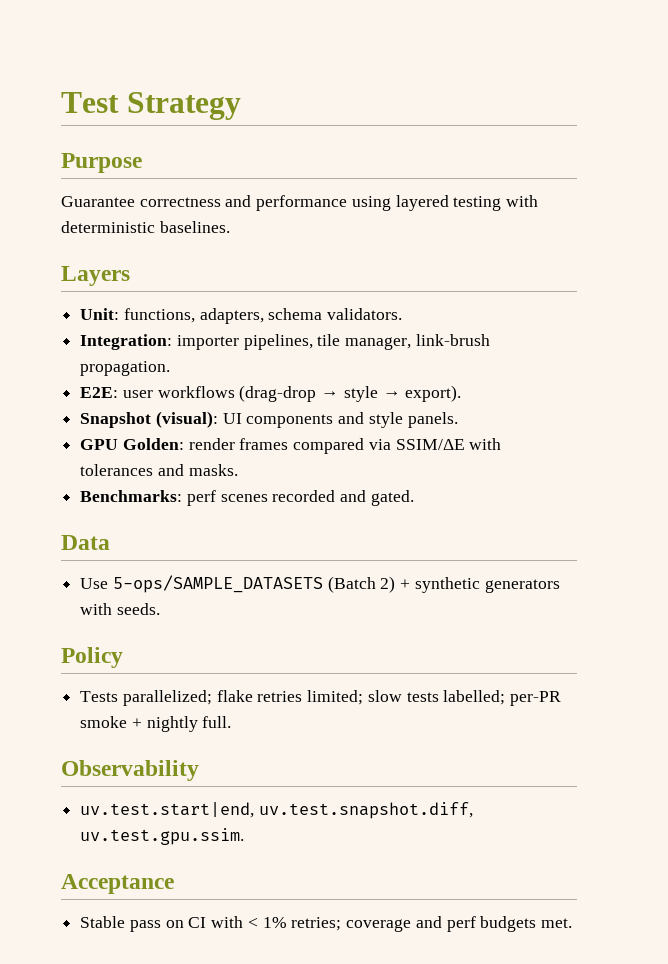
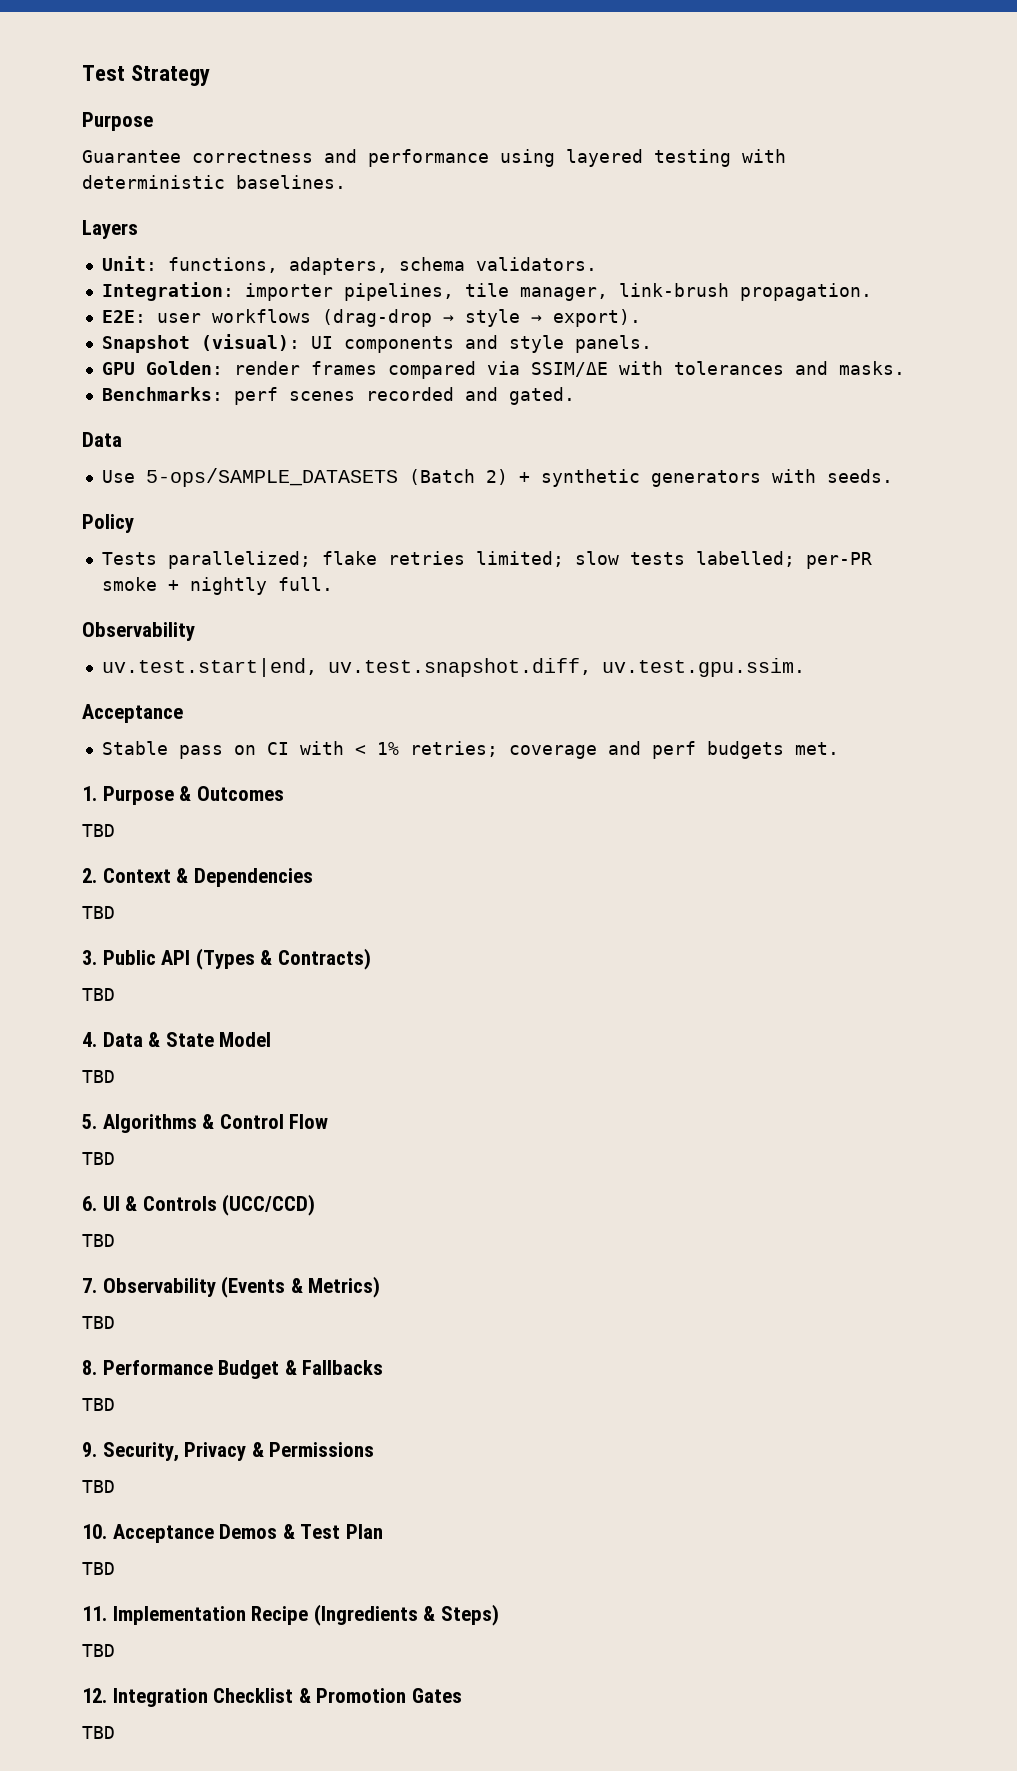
+ 1. Purpose & Outcomes
+ TBD
+ 2. Context & Dependencies
+ TBD
+ 3. Public API (Types & Contracts)
+ TBD
+ 4. Data & State Model
+ TBD
+ 5. Algorithms & Control Flow
+ TBD
+ 6. UI & Controls (UCC/CCD)
+ TBD
+ 7. Observability (Events & Metrics)
+ TBD
+ 8. Performance Budget & Fallbacks
+ TBD
+ 9. Security, Privacy & Permissions
+ TBD
+ 10. Acceptance Demos & Test Plan
+ TBD
+ 11. Implementation Recipe (Ingredients & Steps)
+ TBD
+ 12. Integration Checklist & Promotion Gates
+ TBD

